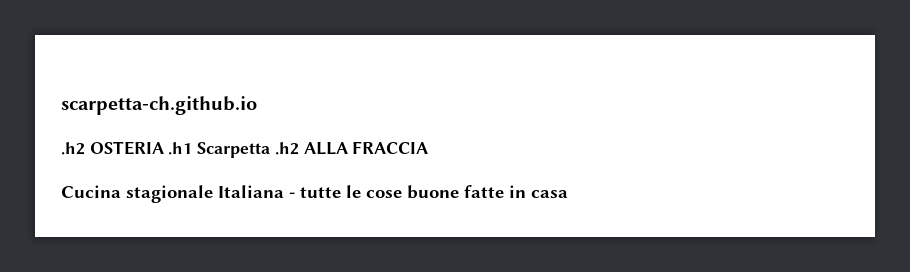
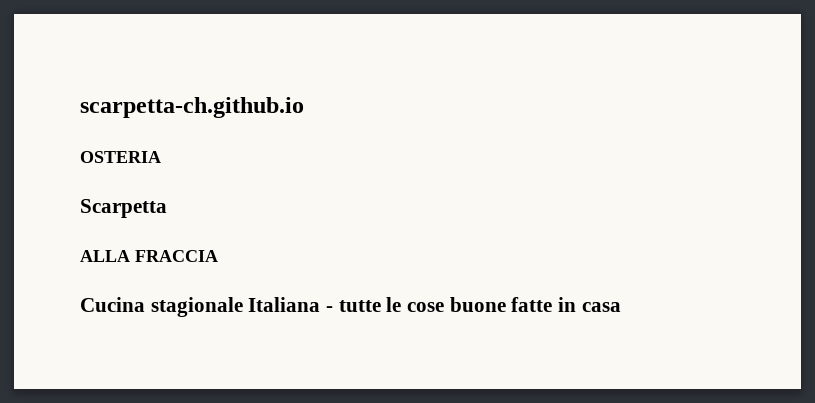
- .h2 OSTERIA .h1 Scarpetta .h2 ALLA FRACCIA
+ OSTERIA
+ Scarpetta
+ ALLA FRACCIA

